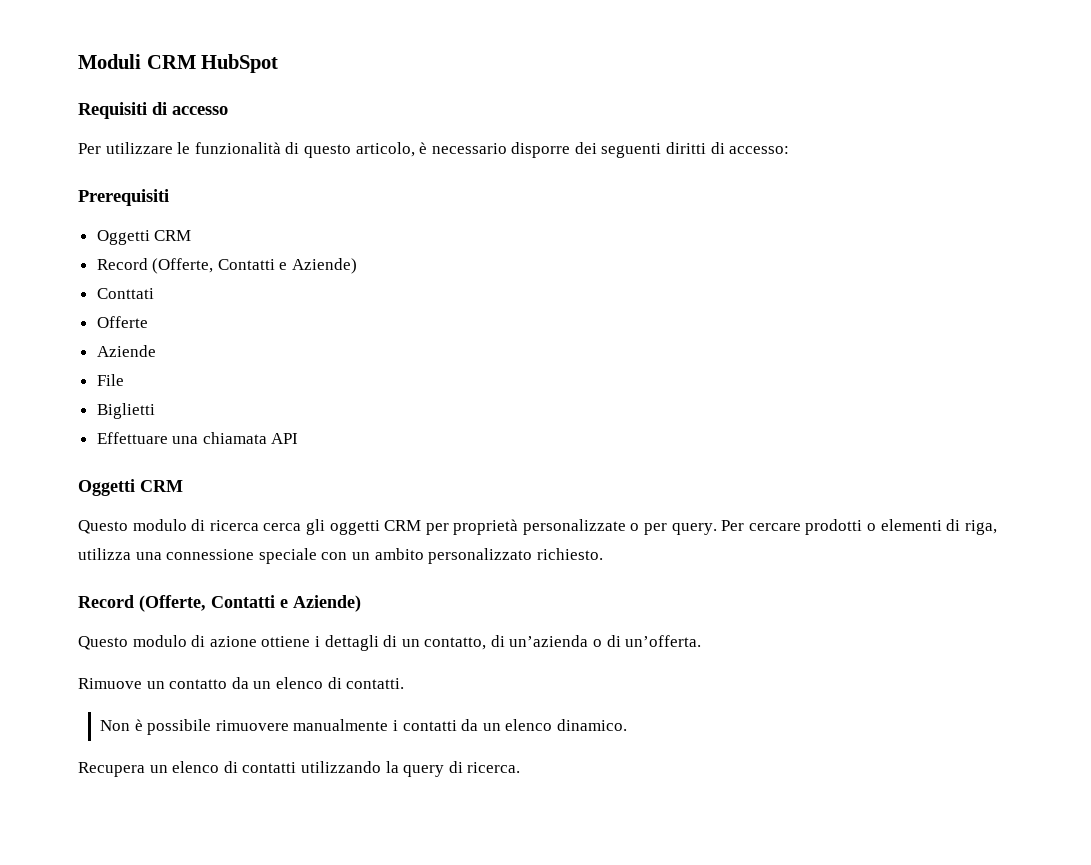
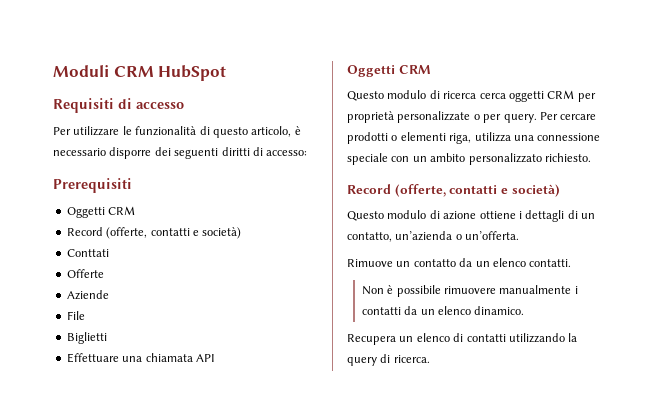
  Prerequisiti
  Oggetti CRM
- Record (Offerte, Contatti e Aziende)
+ Record (offerte, contatti e società)
- Questo modulo di ricerca cerca gli oggetti CRM per proprietà personalizzate o per query.
+ Questo modulo di ricerca cerca oggetti CRM per proprietà personalizzate o per query.
- Per cercare prodotti o elementi di riga, utilizza una connessione speciale con un ambito personalizzato richiesto.
- Record (Offerte, Contatti e Aziende)
+ Per cercare prodotti o elementi riga, utilizza una connessione speciale con un ambito personalizzato richiesto.
+ Record (offerte, contatti e società)
- Questo modulo di azione ottiene i dettagli di un contatto, di un’azienda o di un’offerta.
+ Questo modulo di azione ottiene i dettagli di un contatto, un’azienda o un’offerta.
- Rimuove un contatto da un elenco di contatti.
+ Rimuove un contatto da un elenco contatti.

